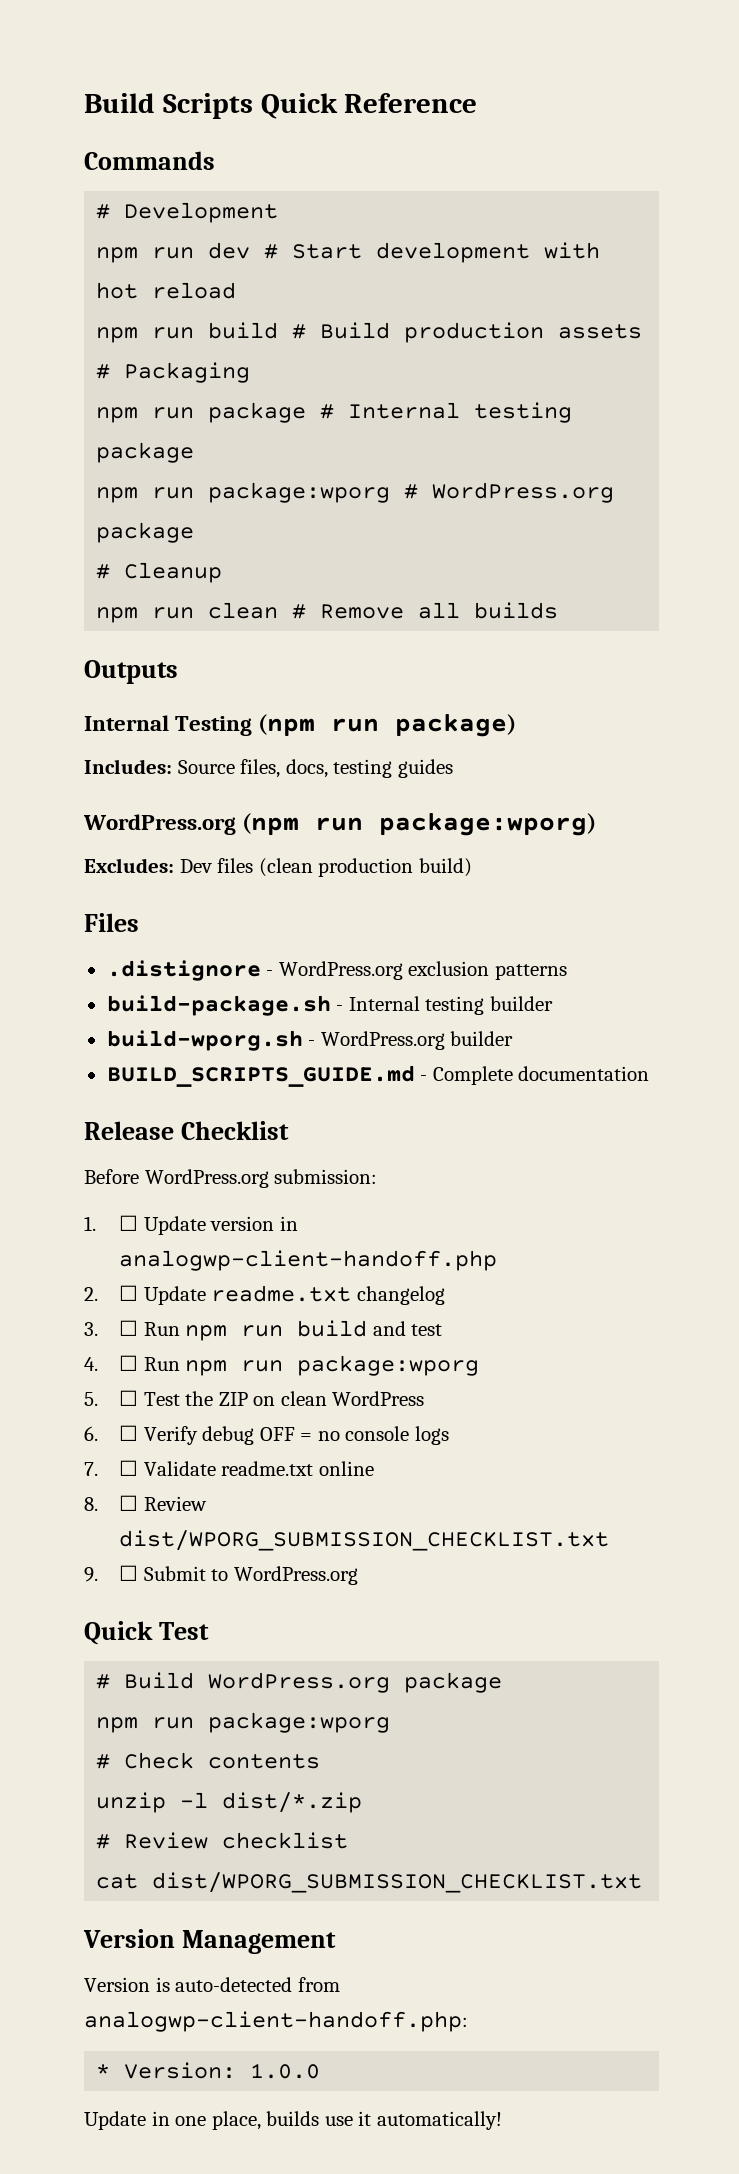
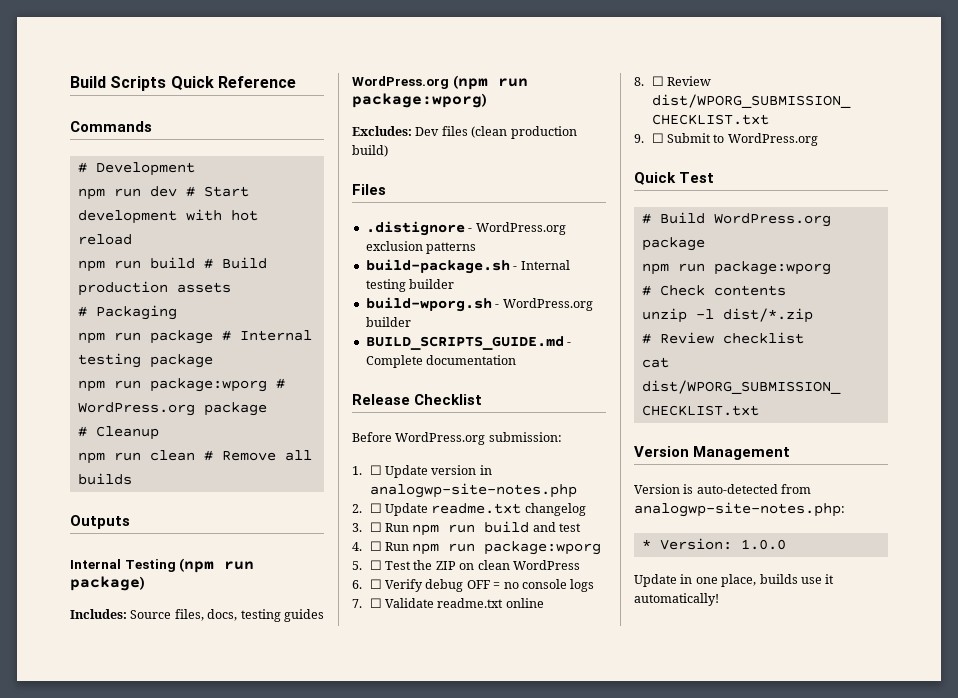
- 1. ☐ Update version in analogwp-client-handoff.php
+ 1. ☐ Update version in analogwp-site-notes.php
- Version is auto-detected from analogwp-client-handoff.php:
+ Version is auto-detected from analogwp-site-notes.php:

